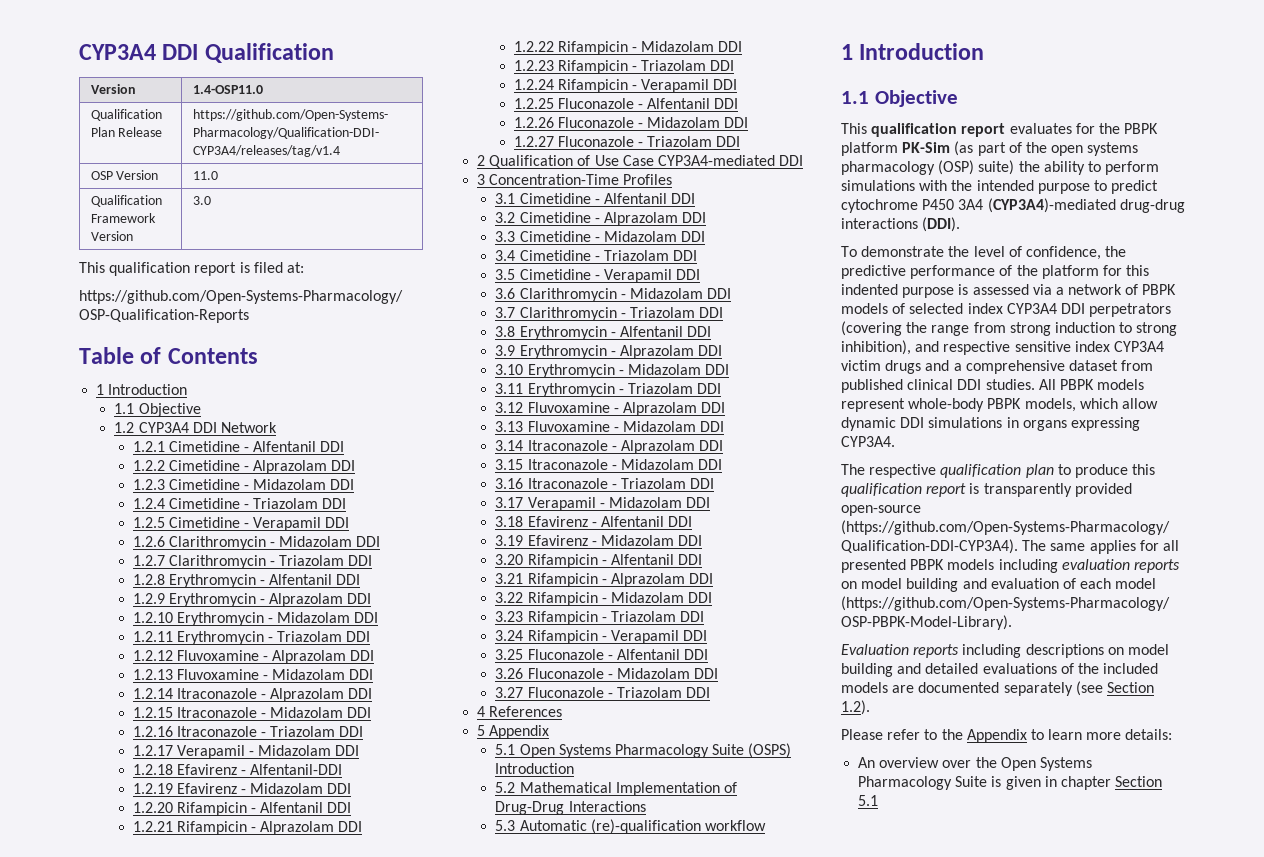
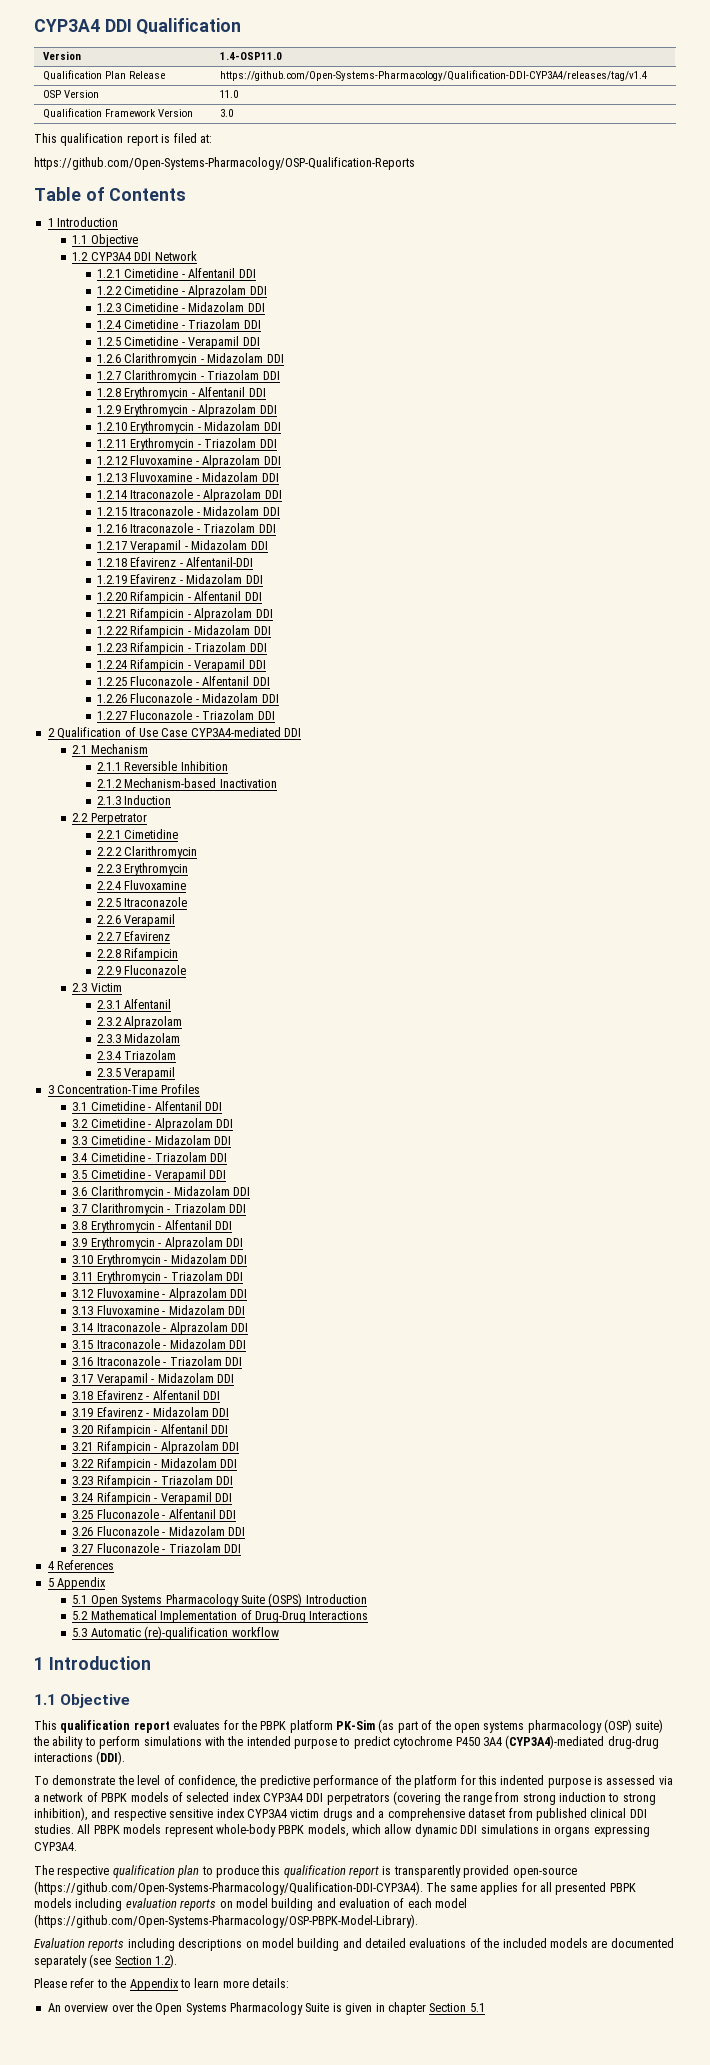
+ 2.1 Mechanism
+ 2.1.1 Reversible Inhibition
+ 2.1.2 Mechanism-based Inactivation
+ 2.1.3 Induction
+ 2.2 Perpetrator
+ 2.2.1 Cimetidine
+ 2.2.2 Clarithromycin
+ 2.2.3 Erythromycin
+ 2.2.4 Fluvoxamine
+ 2.2.5 Itraconazole
+ 2.2.6 Verapamil
+ 2.2.7 Efavirenz
+ 2.2.8 Rifampicin
+ 2.2.9 Fluconazole
+ 2.3 Victim
+ 2.3.1 Alfentanil
+ 2.3.2 Alprazolam
+ 2.3.3 Midazolam
+ 2.3.4 Triazolam
+ 2.3.5 Verapamil

